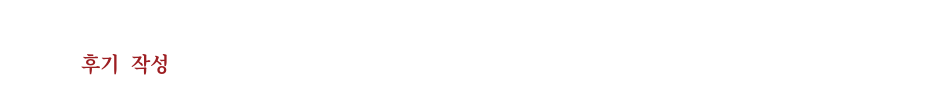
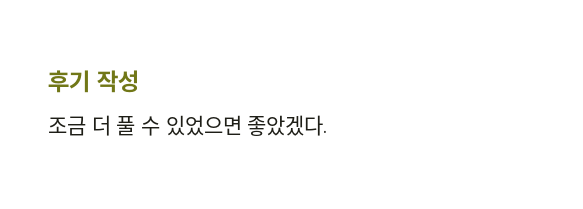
+ 조금 더 풀 수 있었으면 좋았겠다.

